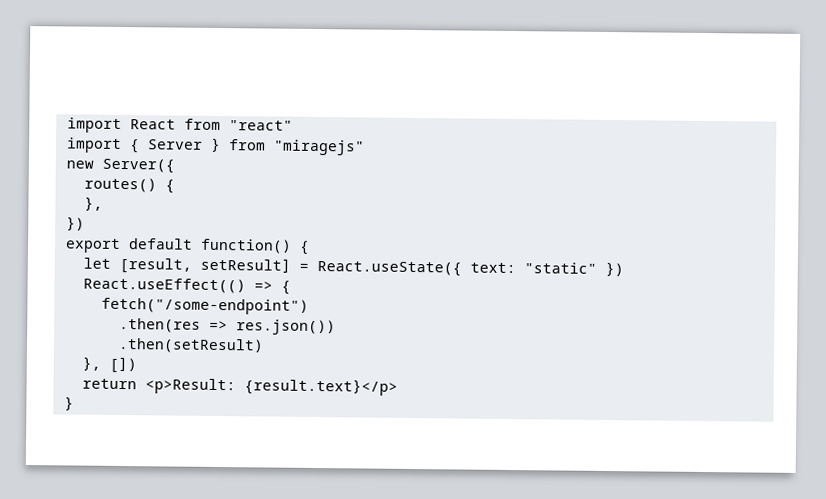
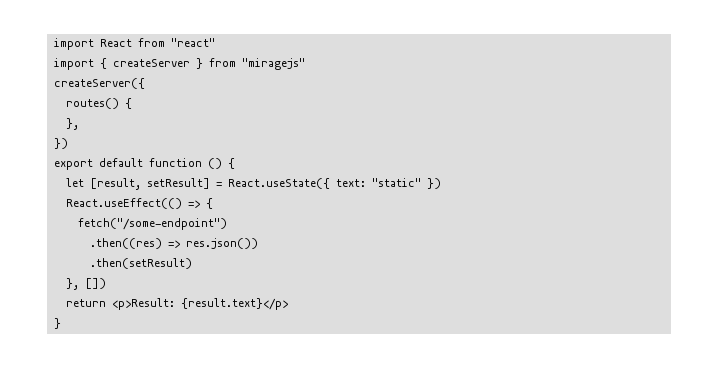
- import { Server } from "miragejs"
+ import { createServer } from "miragejs"
- new Server({
+ createServer({
- export default function() {
+ export default function () {
- .then(res => res.json())
+ .then((res) => res.json())

